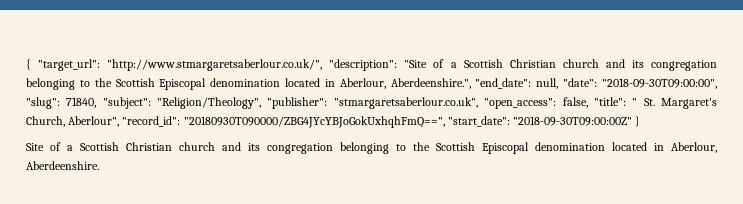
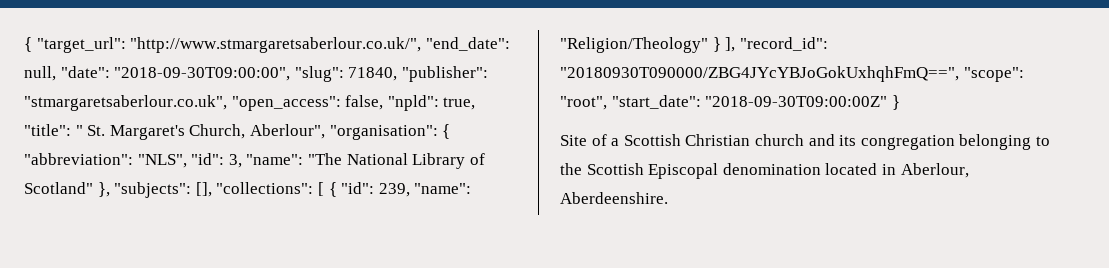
- { "target_url": "http://www.stmargaretsaberlour.co.uk/", "description": "Site of a Scottish Christian church and its congregation belonging to the Scottish Episcopal denomination located in Aberlour, Aberdeenshire.", "end_date": null, "date": "2018-09-30T09:00:00", "slug": 71840, "subject": "Religion/Theology", "publisher": "stmargaretsaberlour.co.uk", "open_access": false, "title": " St. Margaret's Church, Aberlour", "record_id": "20180930T090000/ZBG4JYcYBJoGokUxhqhFmQ==", "start_date": "2018-09-30T09:00:00Z" }
+ { "target_url": "http://www.stmargaretsaberlour.co.uk/", "end_date": null, "date": "2018-09-30T09:00:00", "slug": 71840, "publisher": "stmargaretsaberlour.co.uk", "open_access": false, "npld": true, "title": " St. Margaret's Church, Aberlour", "organisation": { "abbreviation": "NLS", "id": 3, "name": "The National Library of Scotland" }, "subjects": [], "collections": [ { "id": 239, "name": "Religion/Theology" } ], "record_id": "20180930T090000/ZBG4JYcYBJoGokUxhqhFmQ==", "scope": "root", "start_date": "2018-09-30T09:00:00Z" }

